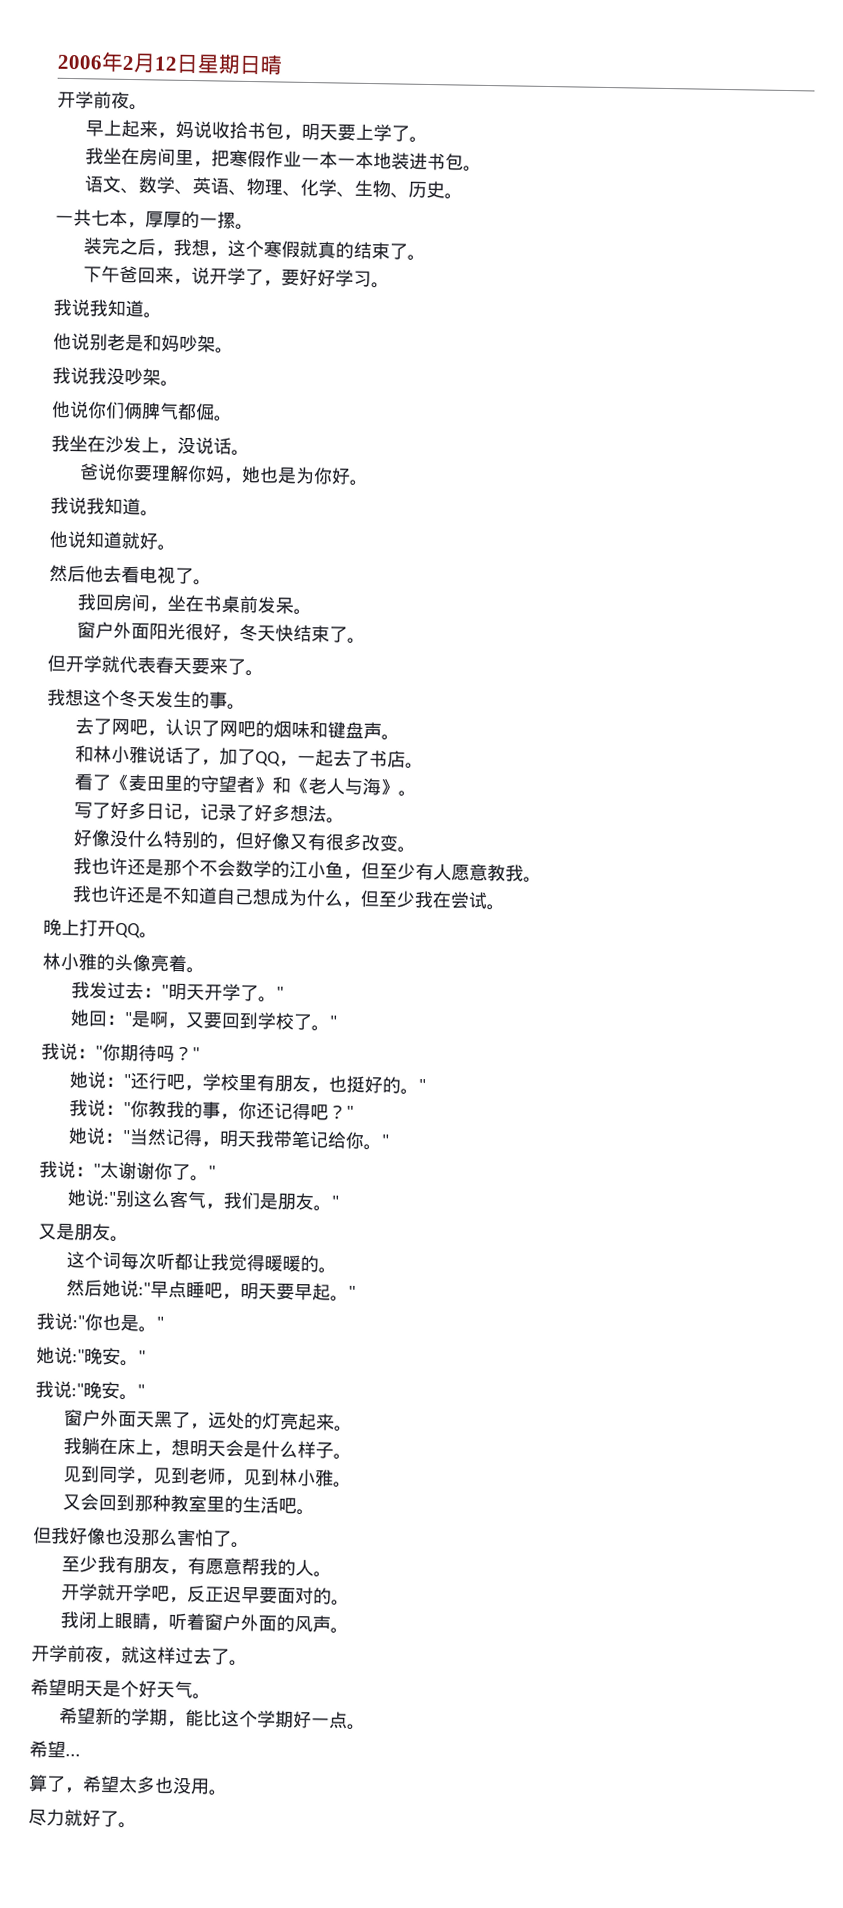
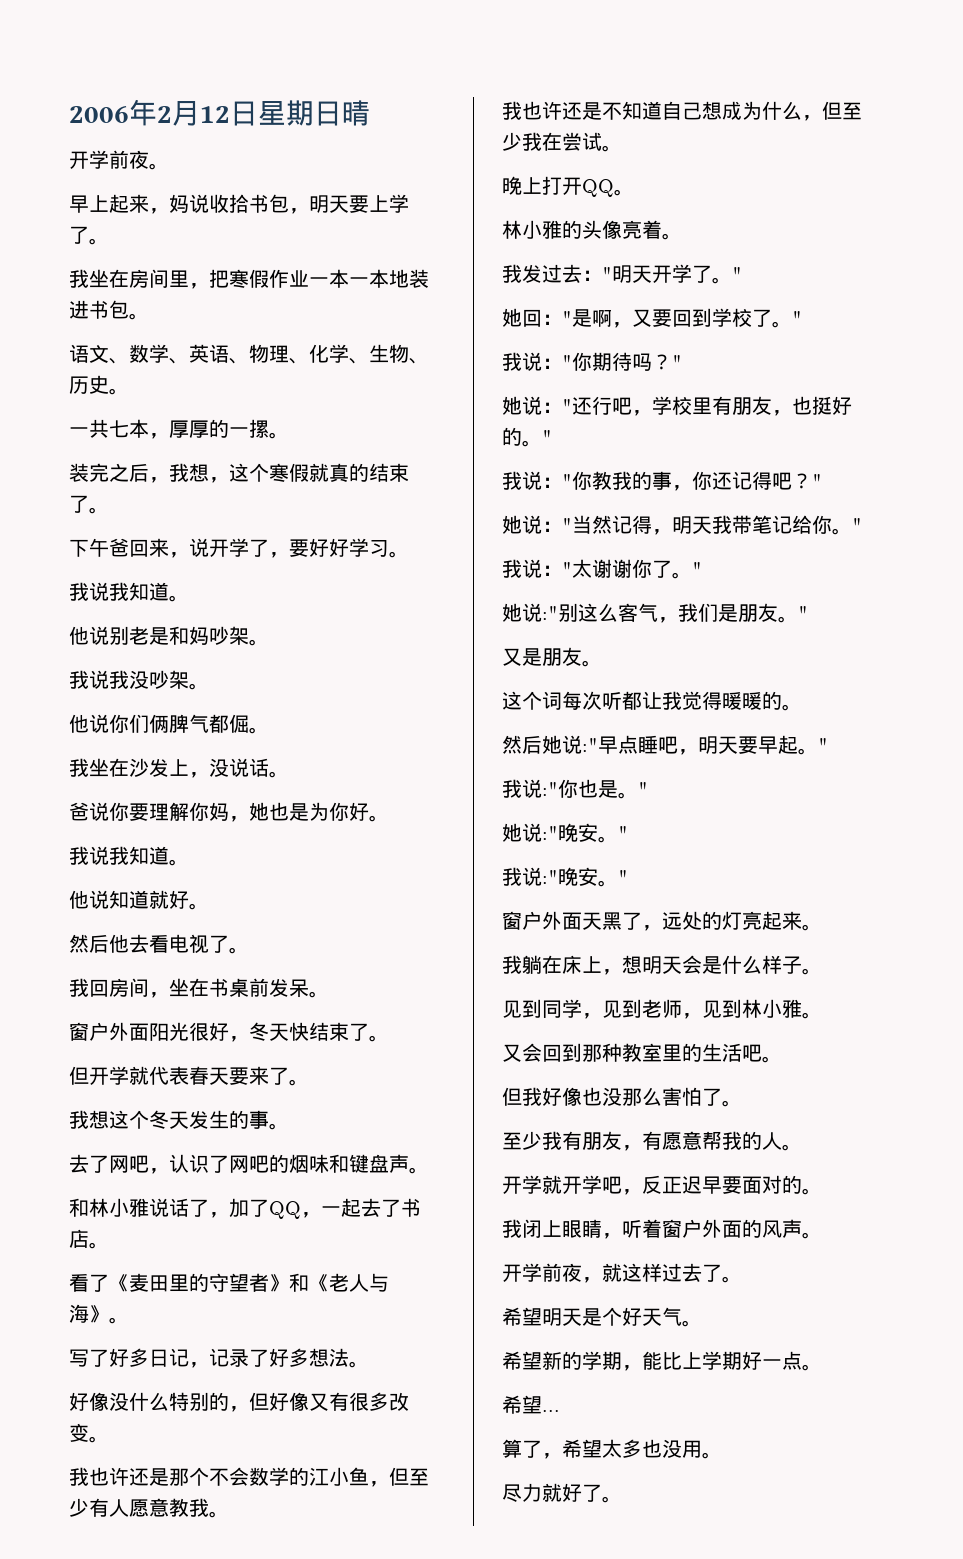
- 希望新的学期，能比这个学期好一点。
+ 希望新的学期，能比上学期好一点。

